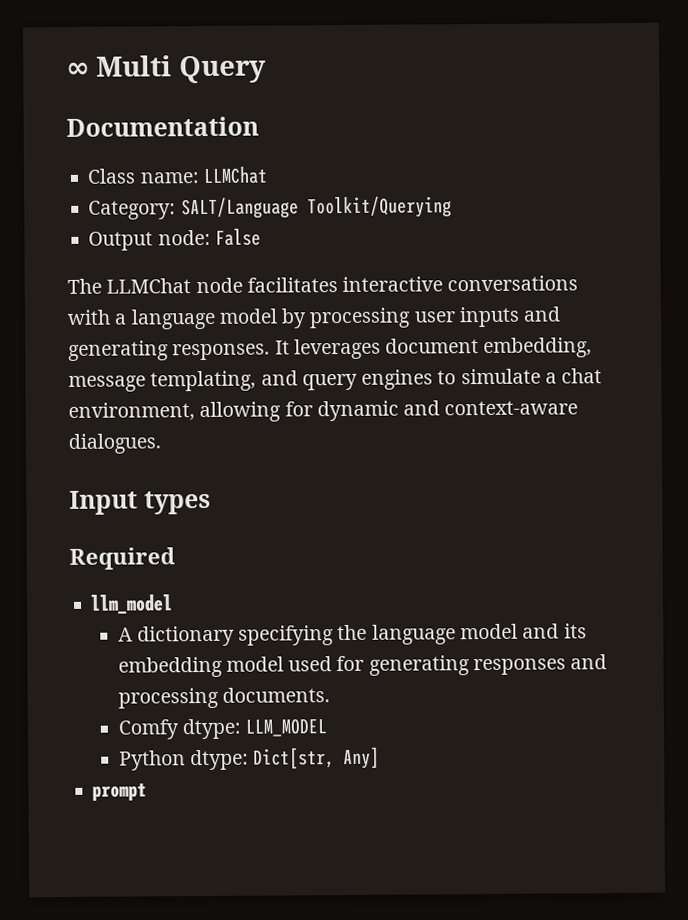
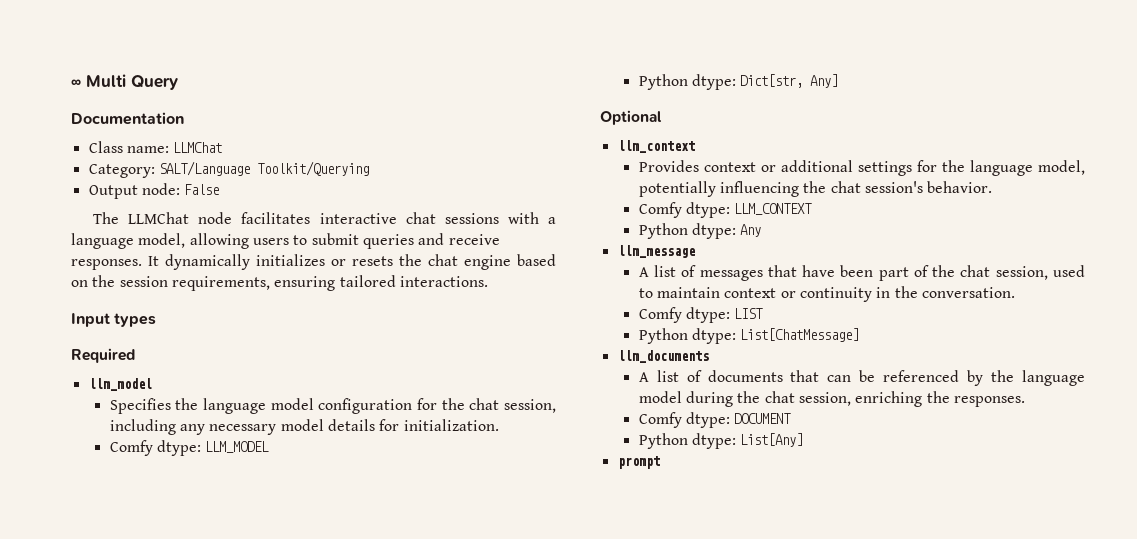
- The LLMChat node facilitates interactive conversations with a language model by processing user inputs and generating responses. It leverages document embedding, message templating, and query engines to simulate a chat environment, allowing for dynamic and context-aware dialogues.
+ The LLMChat node facilitates interactive chat sessions with a language model, allowing users to submit queries and receive responses. It dynamically initializes or resets the chat engine based on the session requirements, ensuring tailored interactions.
  Input types
  Required
  llm_model
- A dictionary specifying the language model and its embedding model used for generating responses and processing documents.
+ Specifies the language model configuration for the chat session, including any necessary model details for initialization.
+ Optional
+ llm_context
+ Provides context or additional settings for the language model, potentially influencing the chat session's behavior.
+ Comfy dtype: LLM_CONTEXT
+ Python dtype: Any
+ llm_message
+ A list of messages that have been part of the chat session, used to maintain context or continuity in the conversation.
+ Comfy dtype: LIST
+ Python dtype: List[ChatMessage]
+ llm_documents
+ A list of documents that can be referenced by the language model during the chat session, enriching the responses.
+ Comfy dtype: DOCUMENT
+ Python dtype: List[Any]

